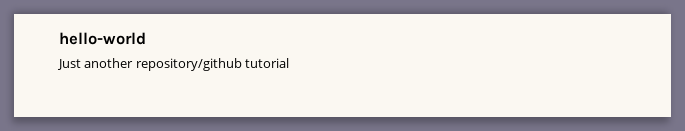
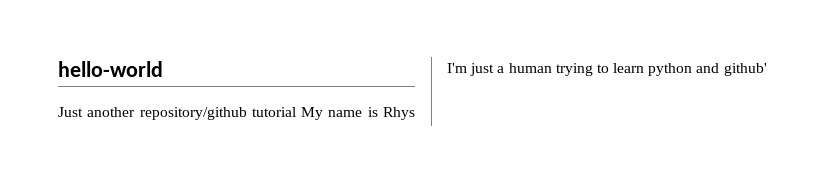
- Just another repository/github tutorial
+ Just another repository/github tutorial My name is Rhys I'm just a human trying to learn python and github'

